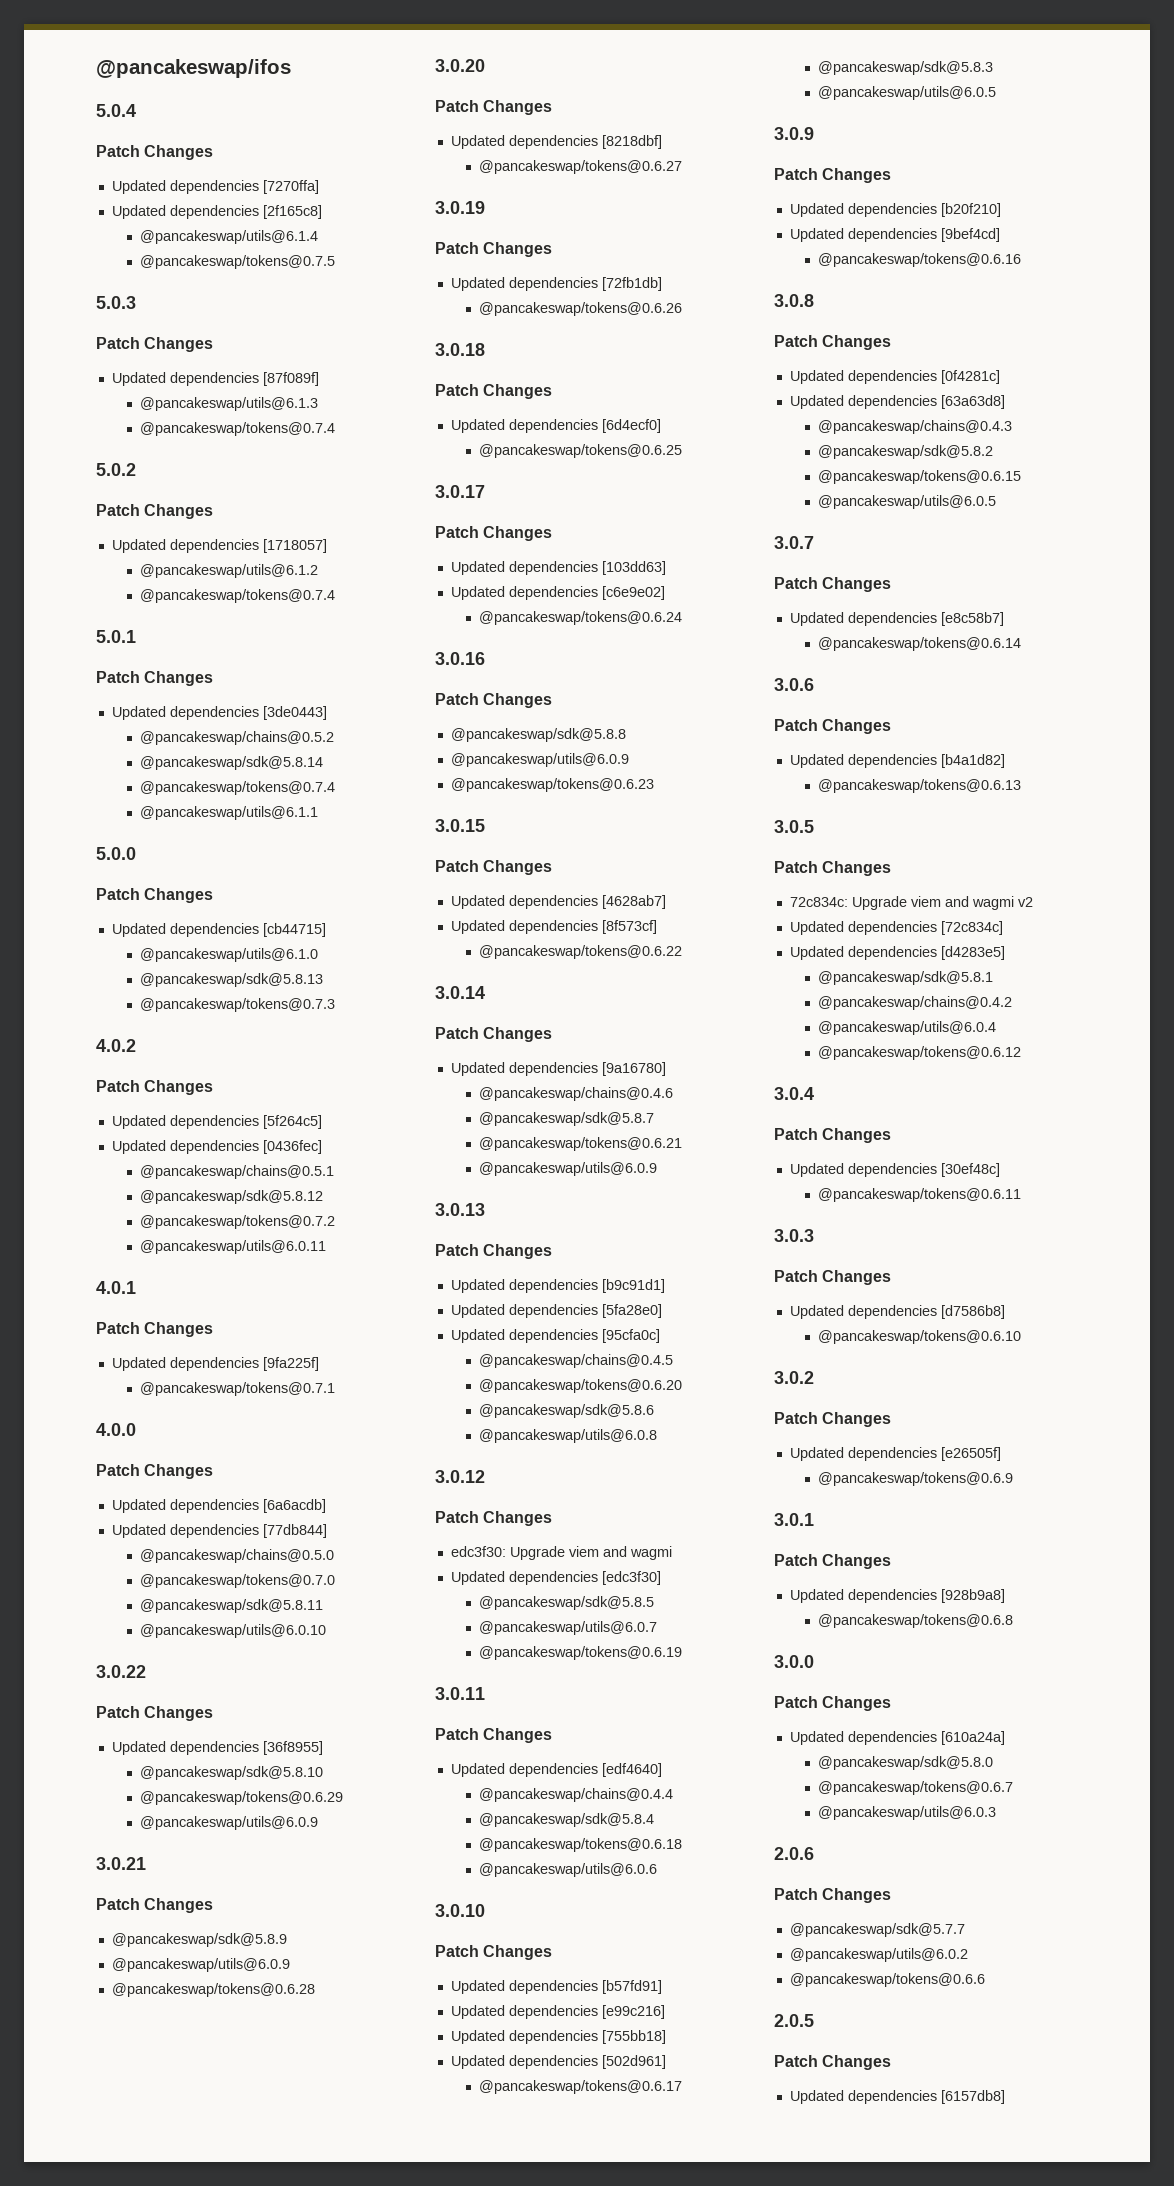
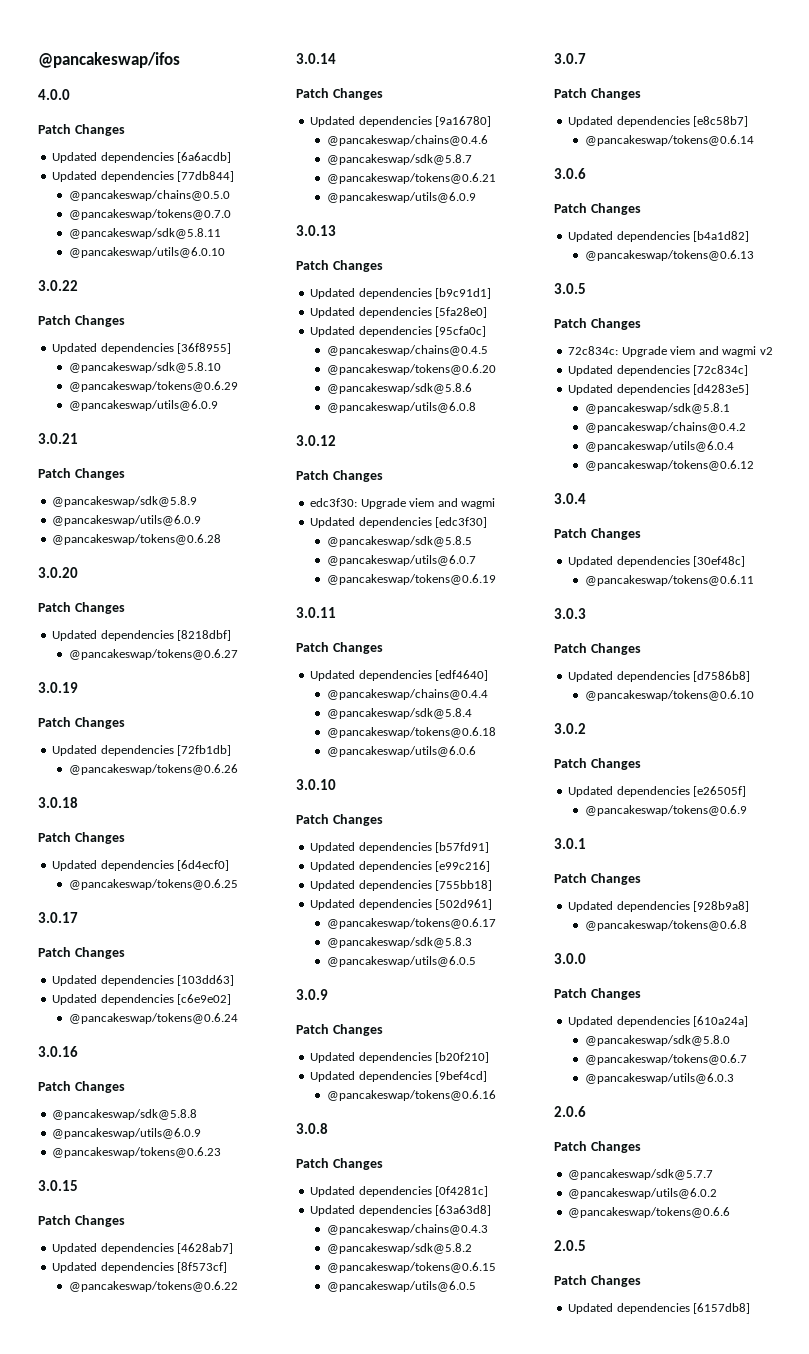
- 5.0.4
- Patch Changes
- Updated dependencies [7270ffa]
- Updated dependencies [2f165c8]
- @pancakeswap/utils@6.1.4
- @pancakeswap/tokens@0.7.5
- 5.0.3
- Patch Changes
- Updated dependencies [87f089f]
- @pancakeswap/utils@6.1.3
- @pancakeswap/tokens@0.7.4
- 5.0.2
- Patch Changes
- Updated dependencies [1718057]
- @pancakeswap/utils@6.1.2
- @pancakeswap/tokens@0.7.4
- 5.0.1
- Patch Changes
- Updated dependencies [3de0443]
- @pancakeswap/chains@0.5.2
- @pancakeswap/sdk@5.8.14
- @pancakeswap/tokens@0.7.4
- @pancakeswap/utils@6.1.1
- 5.0.0
- Patch Changes
- Updated dependencies [cb44715]
- @pancakeswap/utils@6.1.0
- @pancakeswap/sdk@5.8.13
- @pancakeswap/tokens@0.7.3
- 4.0.2
- Patch Changes
- Updated dependencies [5f264c5]
- Updated dependencies [0436fec]
- @pancakeswap/chains@0.5.1
- @pancakeswap/sdk@5.8.12
- @pancakeswap/tokens@0.7.2
- @pancakeswap/utils@6.0.11
- 4.0.1
- Patch Changes
- Updated dependencies [9fa225f]
- @pancakeswap/tokens@0.7.1

